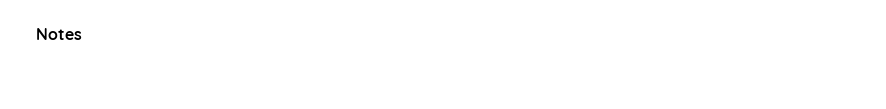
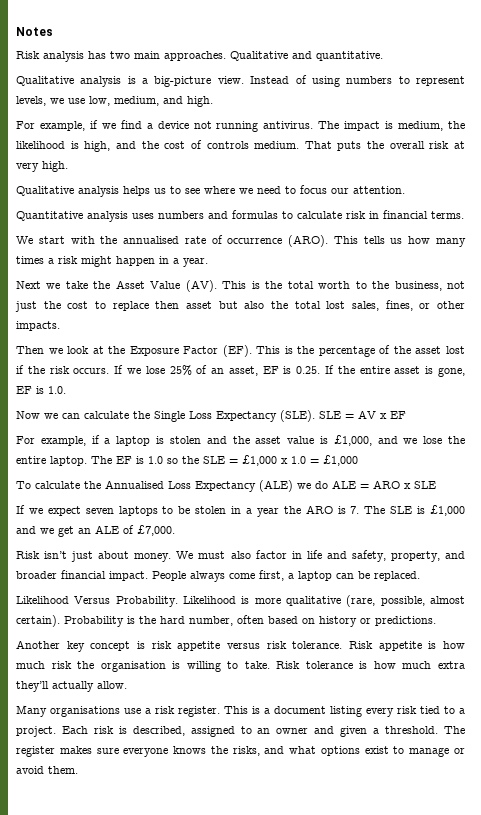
+ Risk analysis has two main approaches. Qualitative and quantitative.
+ Qualitative analysis is a big-picture view. Instead of using numbers to represent levels, we use low, medium, and high.
+ For example, if we find a device not running antivirus. The impact is medium, the likelihood is high, and the cost of controls medium. That puts the overall risk at very high.
+ Qualitative analysis helps us to see where we need to focus our attention.
+ Quantitative analysis uses numbers and formulas to calculate risk in financial terms.
+ We start with the annualised rate of occurrence (ARO). This tells us how many times a risk might happen in a year.
+ Next we take the Asset Value (AV). This is the total worth to the business, not just the cost to replace then asset but also the total lost sales, fines, or other impacts.
+ Then we look at the Exposure Factor (EF). This is the percentage of the asset lost if the risk occurs. If we lose 25% of an asset, EF is 0.25. If the entire asset is gone, EF is 1.0.
+ Now we can calculate the Single Loss Expectancy (SLE). SLE = AV x EF
+ For example, if a laptop is stolen and the asset value is £1,000, and we lose the entire laptop. The EF is 1.0 so the SLE = £1,000 x 1.0 = £1,000
+ To calculate the Annualised Loss Expectancy (ALE) we do ALE = ARO x SLE
+ If we expect seven laptops to be stolen in a year the ARO is 7. The SLE is £1,000 and we get an ALE of £7,000.
+ Risk isn’t just about money. We must also factor in life and safety, property, and broader financial impact. People always come first, a laptop can be replaced.
+ Likelihood Versus Probability. Likelihood is more qualitative (rare, possible, almost certain). Probability is the hard number, often based on history or predictions.
+ Another key concept is risk appetite versus risk tolerance. Risk appetite is how much risk the organisation is willing to take. Risk tolerance is how much extra they’ll actually allow.
+ Many organisations use a risk register. This is a document listing every risk tied to a project. Each risk is described, assigned to an owner and given a threshold. The register makes sure everyone knows the risks, and what options exist to manage or avoid them.

